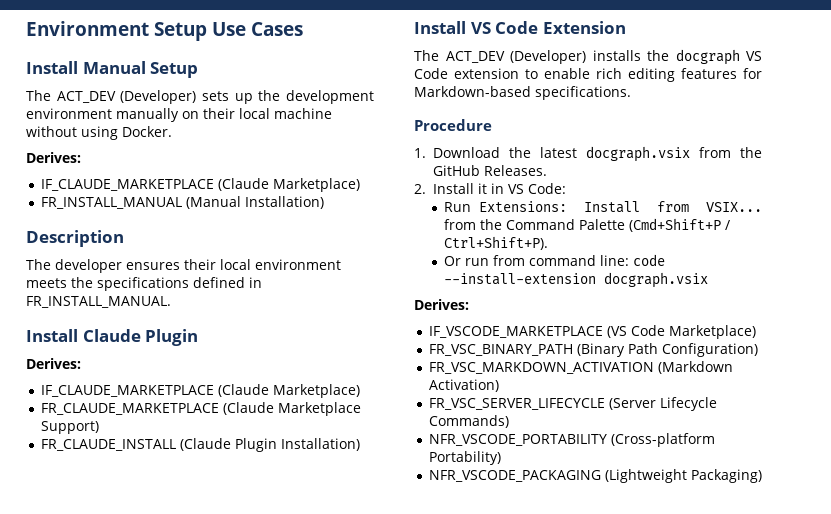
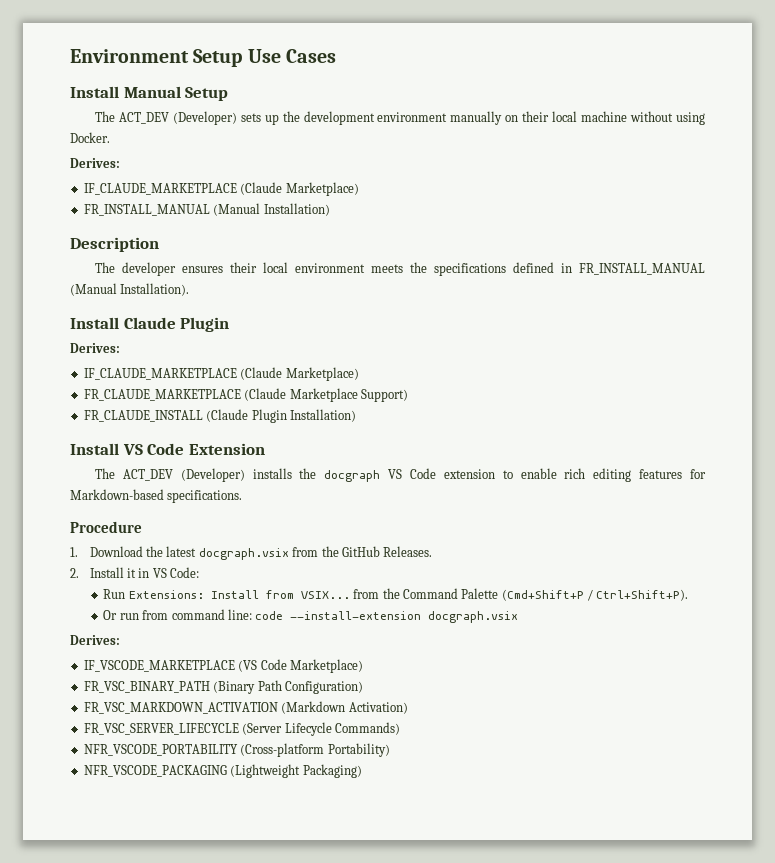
- The developer ensures their local environment meets the specifications defined in FR_INSTALL_MANUAL.
+ The developer ensures their local environment meets the specifications defined in FR_INSTALL_MANUAL (Manual Installation).

